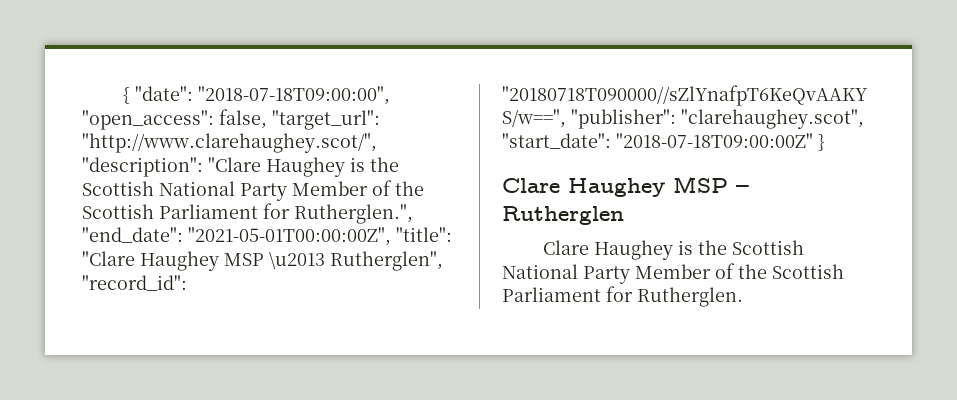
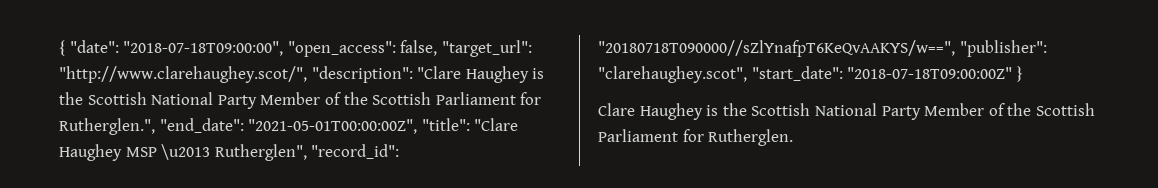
- Clare Haughey MSP – Rutherglen

